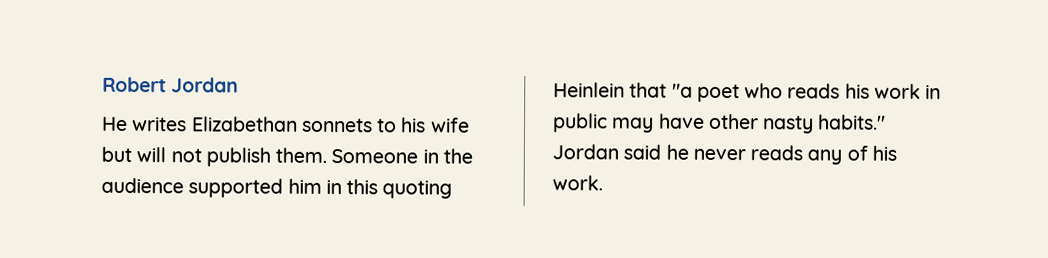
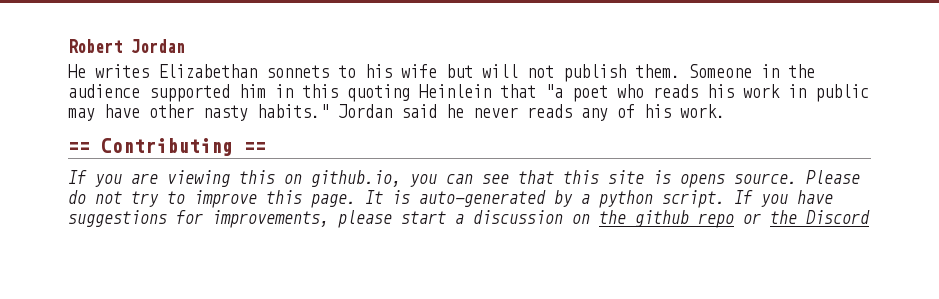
+ == Contributing ==
+ If you are viewing this on github.io, you can see that this site is opens source. Please do not try to improve this page. It is auto-generated by a python script. If you have suggestions for improvements, please start a discussion on the github repo or the Discord

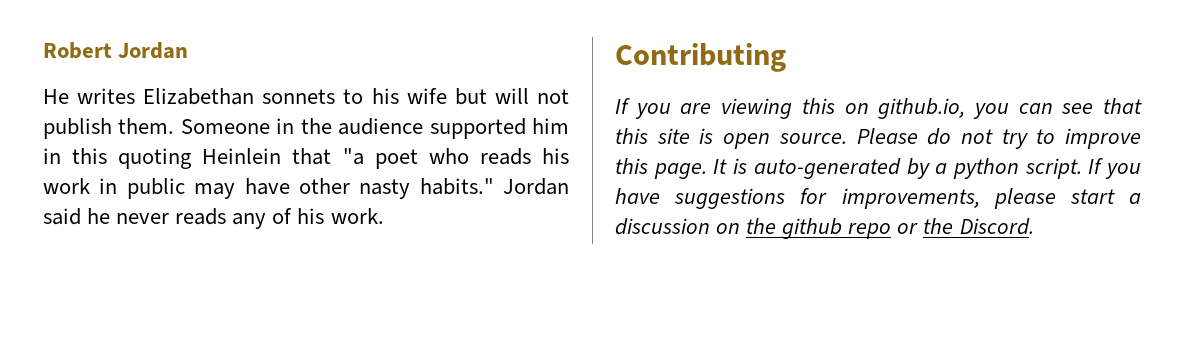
- == Contributing ==
+ Contributing
- If you are viewing this on github.io, you can see that this site is opens source.
+ If you are viewing this on github.io, you can see that this site is open source.
- If you have suggestions for improvements, please start a discussion on the github repo or the Discord
+ If you have suggestions for improvements, please start a discussion on the github repo or the Discord.

